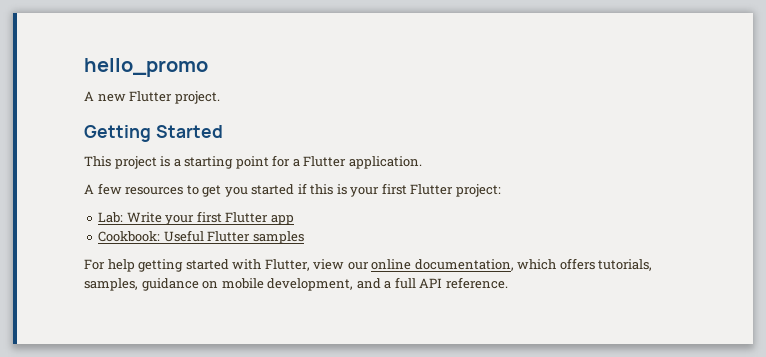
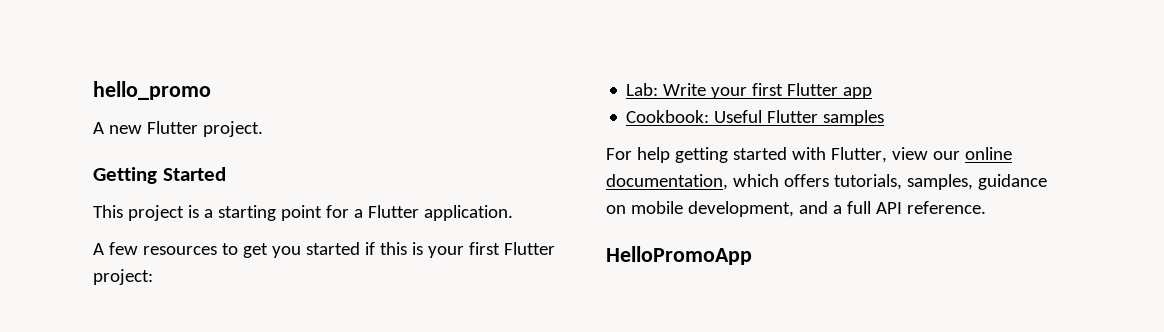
+ HelloPromoApp

